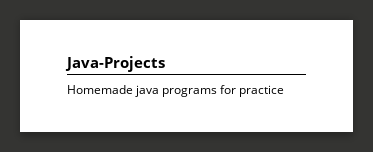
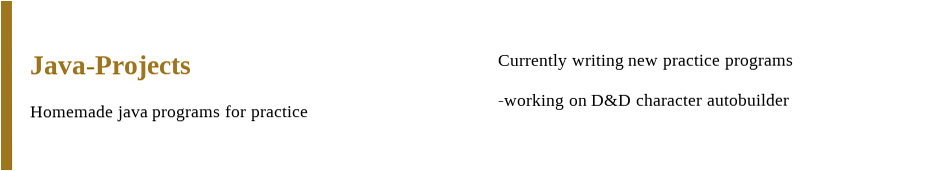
+ Currently writing new practice programs
+ -working on D&D character autobuilder

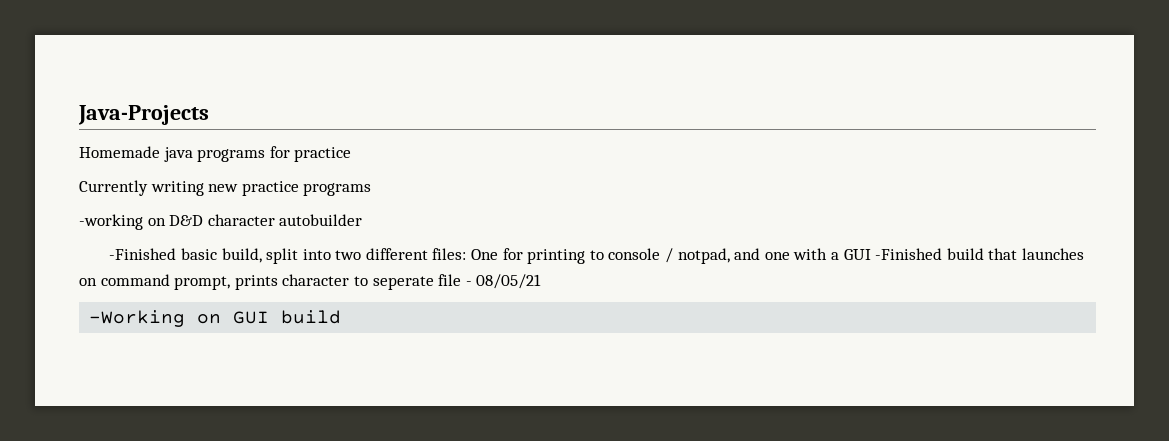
+ -Finished basic build, split into two different files: One for printing to console / notpad, and one with a GUI -Finished build that launches on command prompt, prints character to seperate file - 08/05/21
+ -Working on GUI build

